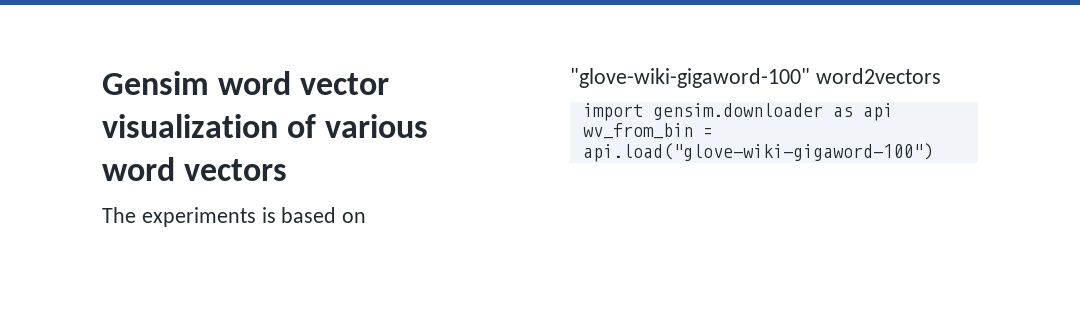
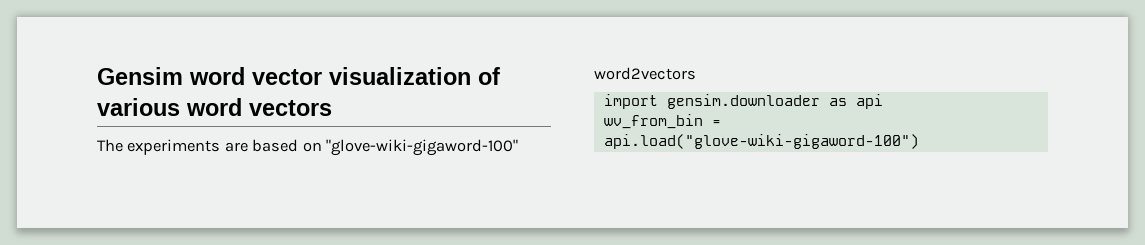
- The experiments is based on "glove-wiki-gigaword-100" word2vectors
+ The experiments are based on "glove-wiki-gigaword-100" word2vectors

